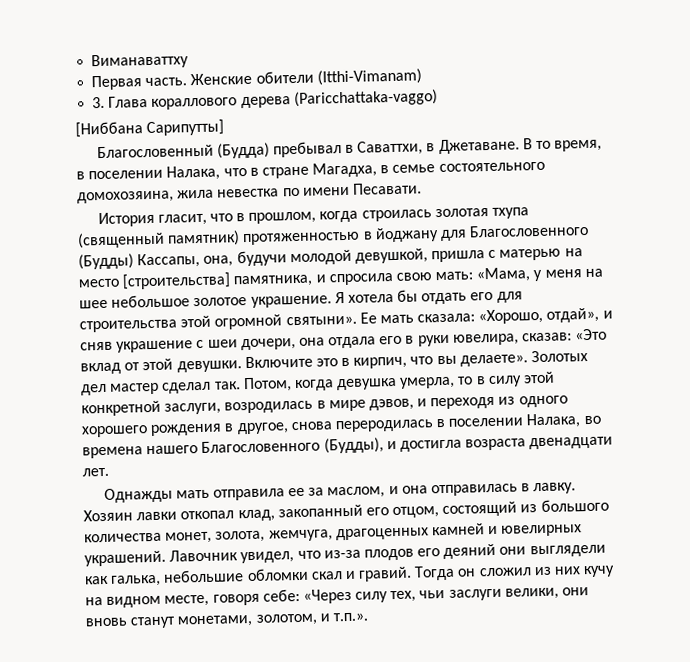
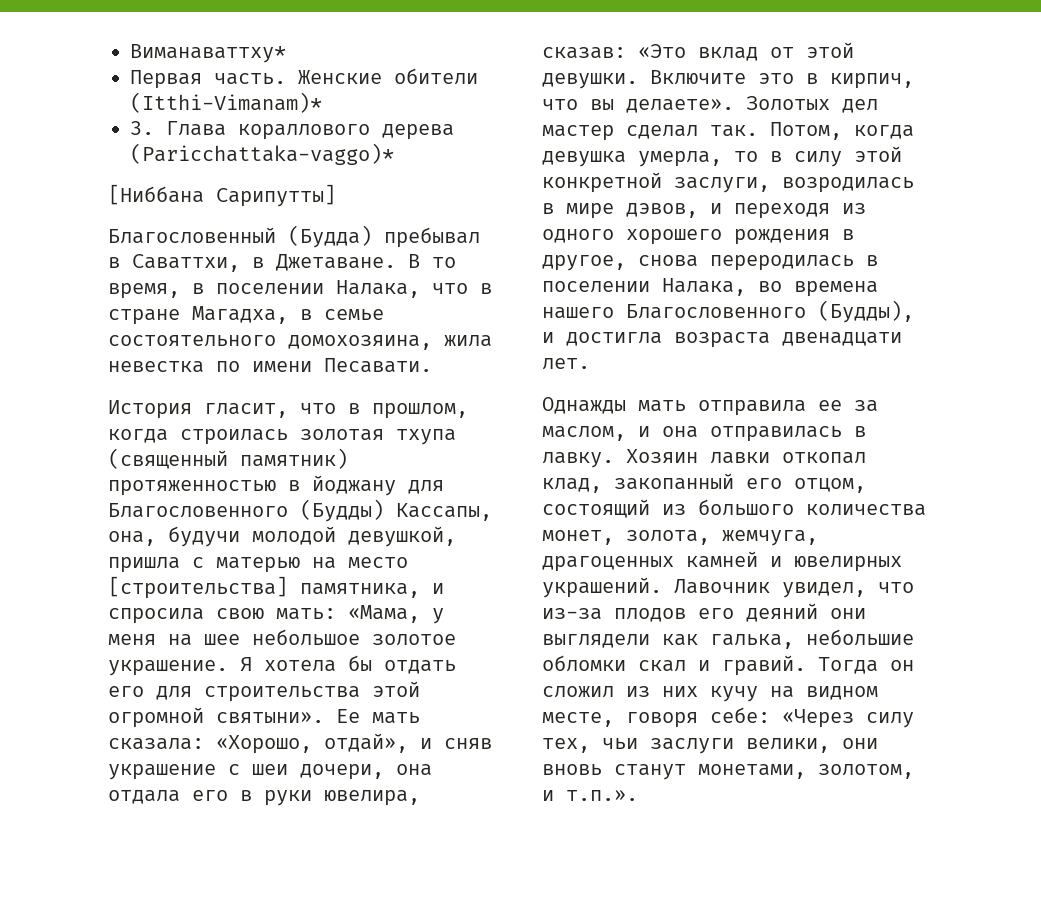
- Виманаваттху
+ Виманаваттху*
- Женские обители (Itthi-Vimanam)
+ Женские обители (Itthi-Vimanam)*
- 3. Глава кораллового дерева (Paricchattaka-vaggo)
+ 3. Глава кораллового дерева (Paricchattaka-vaggo)*

